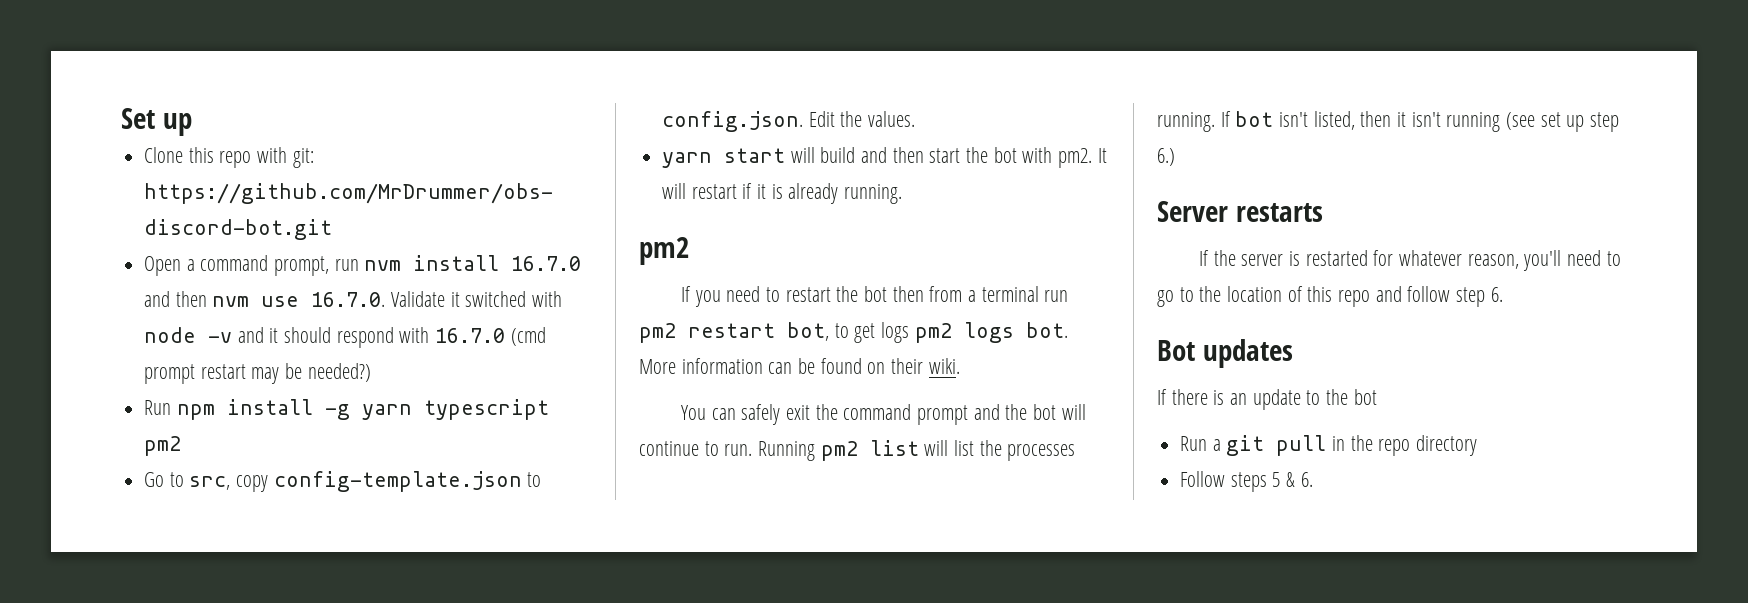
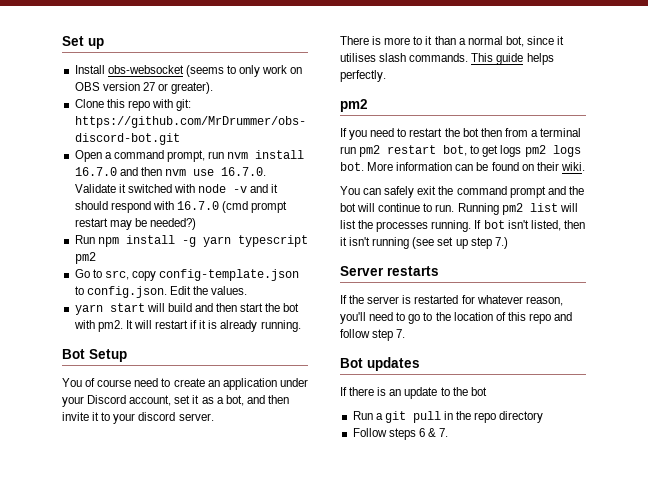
+ Install obs-websocket (seems to only work on OBS version 27 or greater).
+ Bot Setup
+ You of course need to create an application under your Discord account, set it as a bot, and then invite it to your discord server.
+ There is more to it than a normal bot, since it utilises slash commands. This guide helps perfectly.
- If bot isn't listed, then it isn't running (see set up step 6.)
+ If bot isn't listed, then it isn't running (see set up step 7.)
- If the server is restarted for whatever reason, you'll need to go to the location of this repo and follow step 6.
+ If the server is restarted for whatever reason, you'll need to go to the location of this repo and follow step 7.
- Follow steps 5 & 6.
+ Follow steps 6 & 7.

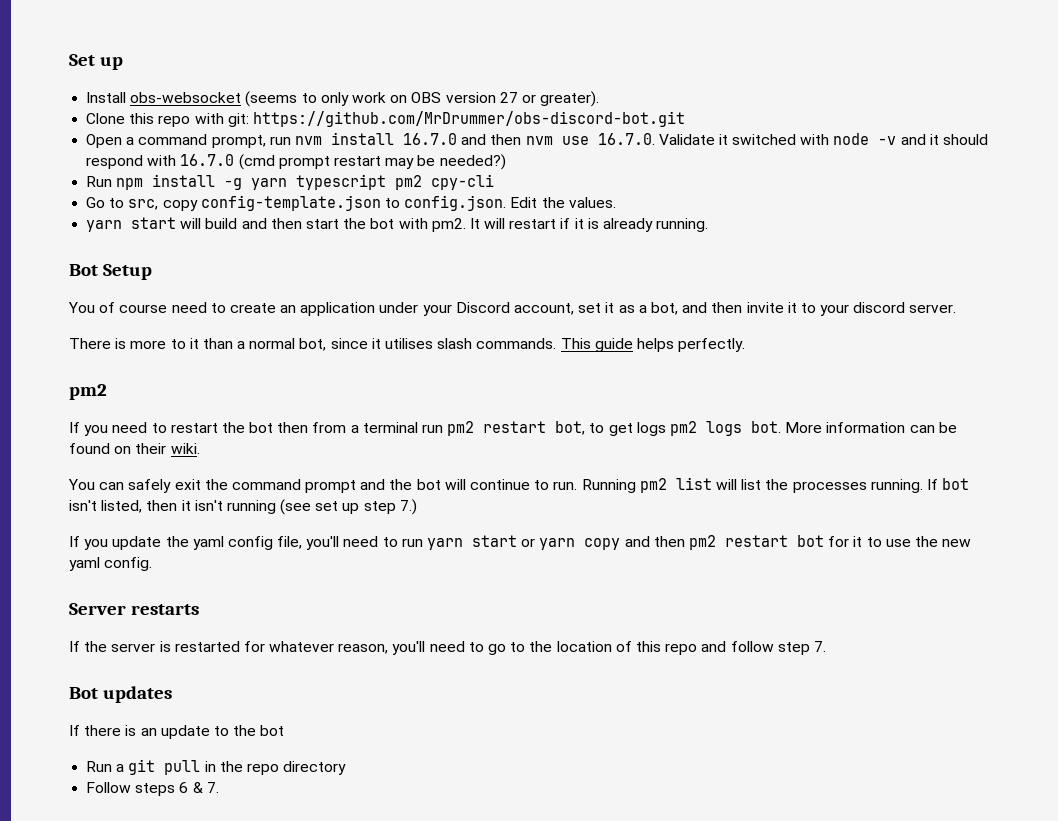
- Run npm install -g yarn typescript pm2
+ Run npm install -g yarn typescript pm2 cpy-cli
+ If you update the yaml config file, you'll need to run yarn start or yarn copy and then pm2 restart bot for it to use the new yaml config.

